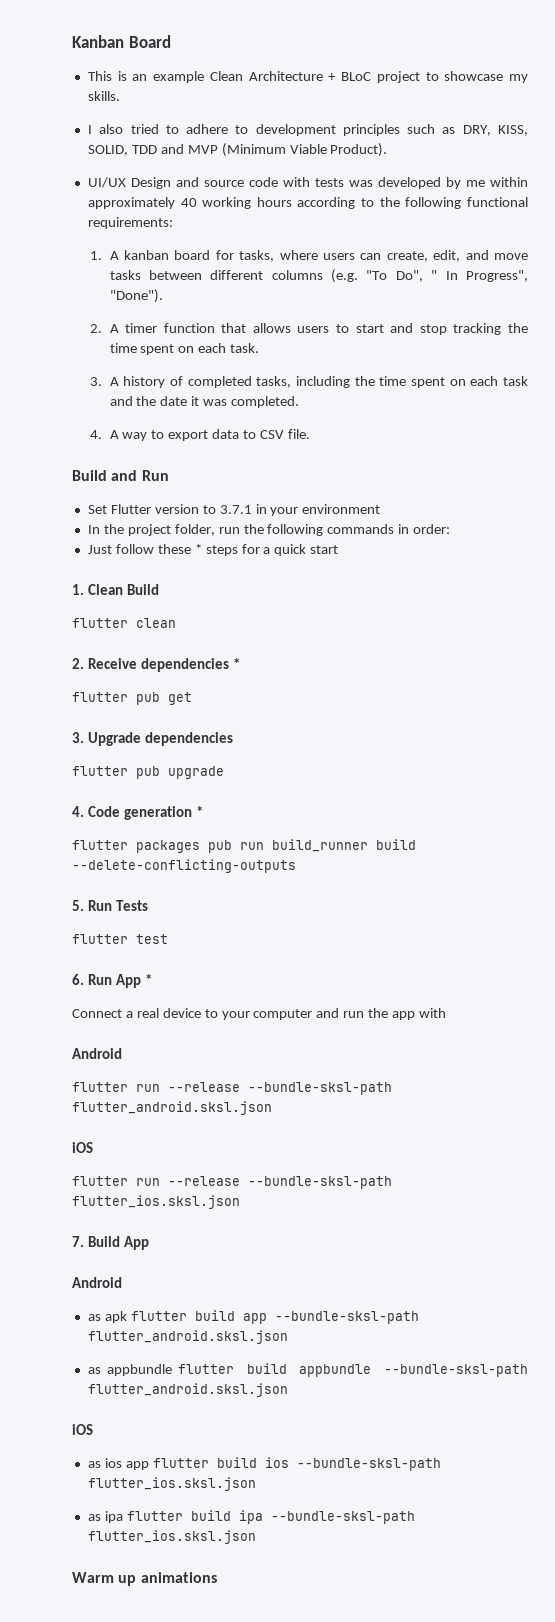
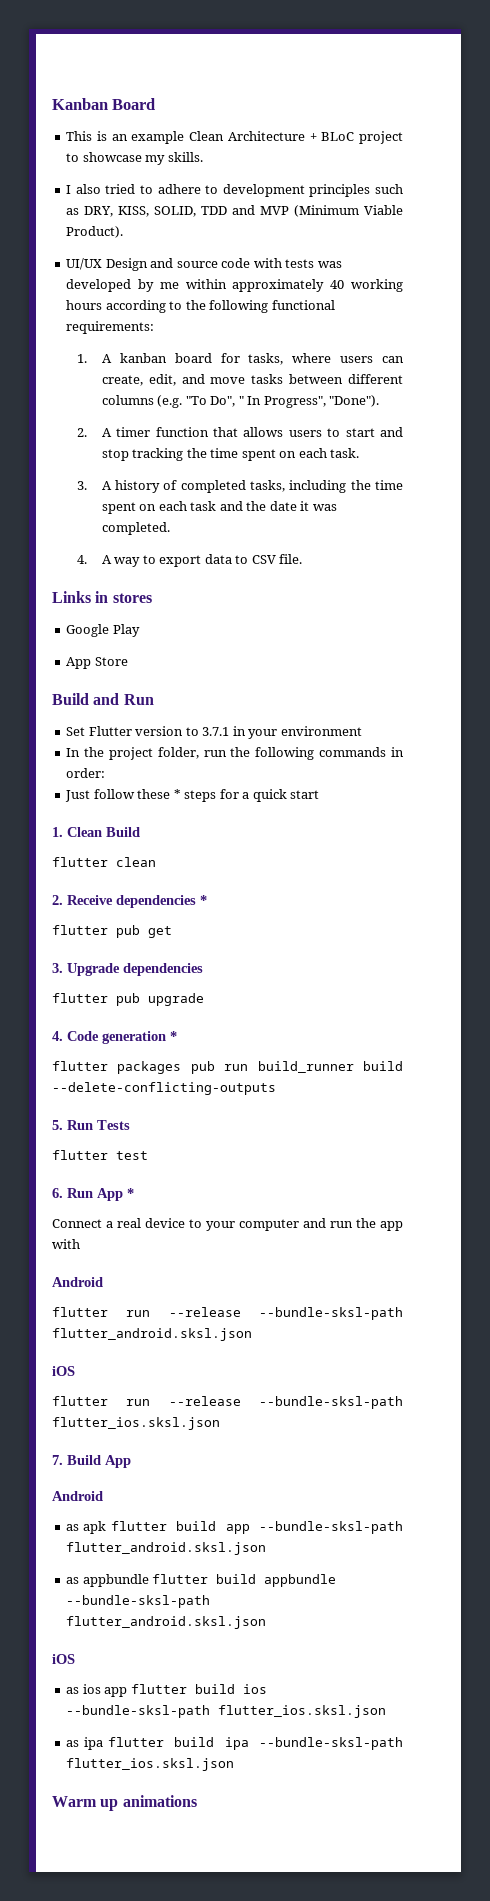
+ Links in stores
+ Google Play
+ App Store

